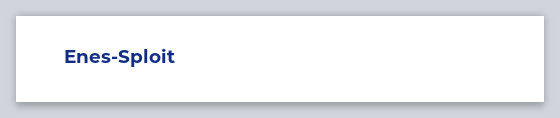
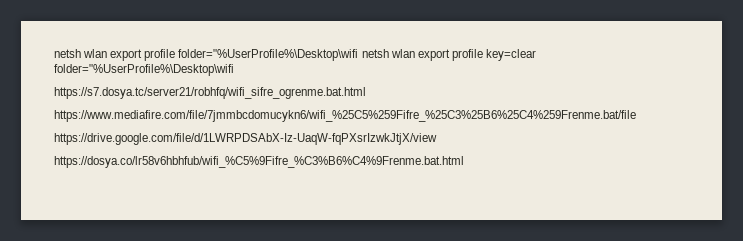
- Enes-Sploit
+ netsh wlan export profile folder="%UserProfile%\Desktop\wifi netsh wlan export profile key=clear folder="%UserProfile%\Desktop\wifi
+ https://s7.dosya.tc/server21/robhfq/wifi_sifre_ogrenme.bat.html
+ https://www.mediafire.com/file/7jmmbcdomucykn6/wifi_%25C5%259Fifre_%25C3%25B6%25C4%259Frenme.bat/file
+ https://drive.google.com/file/d/1LWRPDSAbX-Iz-UaqW-fqPXsrIzwkJtjX/view
+ https://dosya.co/lr58v6hbhfub/wifi_%C5%9Fifre_%C3%B6%C4%9Frenme.bat.html

